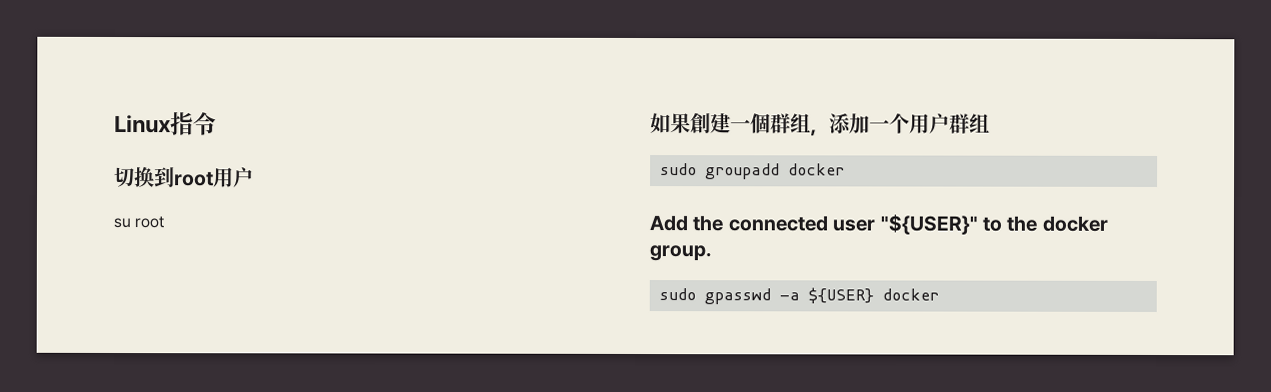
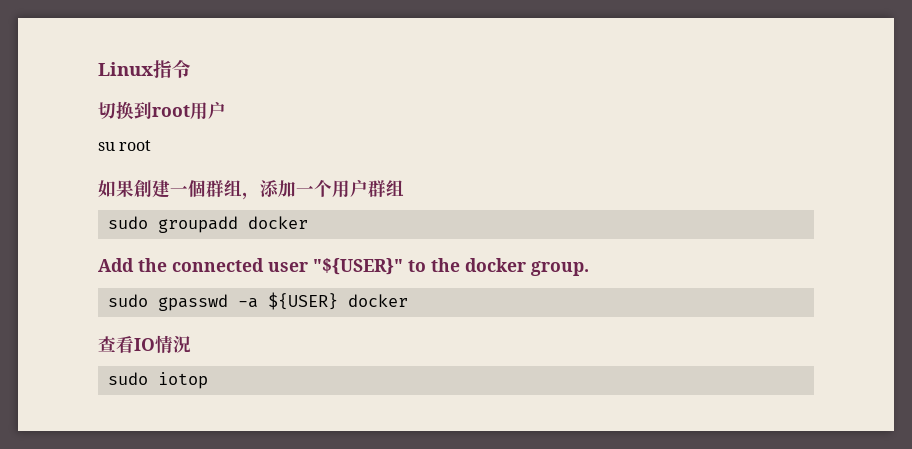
+ 查看IO情況
+ sudo iotop

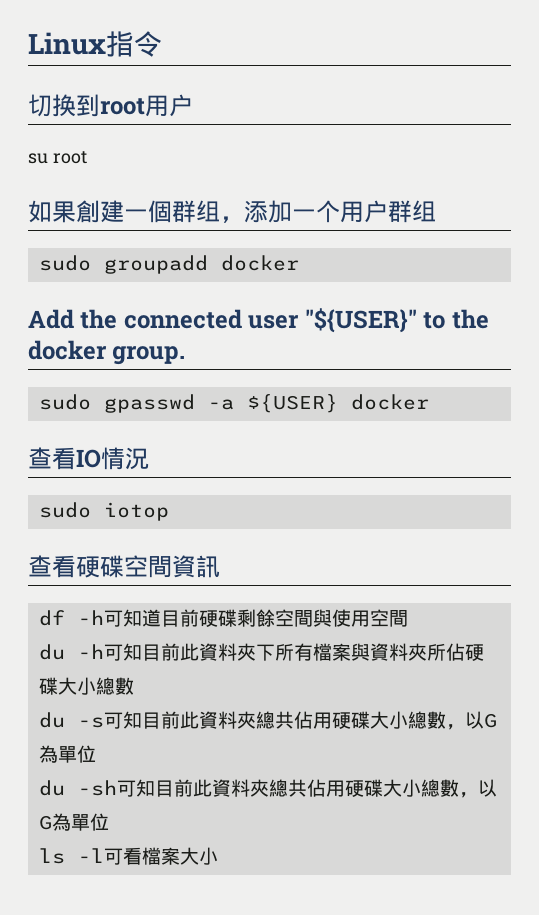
+ 查看硬碟空間資訊
+ df -h可知道目前硬碟剩餘空間與使用空間
+ du -h可知目前此資料夾下所有檔案與資料夾所佔硬碟大小總數
+ du -s可知目前此資料夾總共佔用硬碟大小總數，以G為單位
+ du -sh可知目前此資料夾總共佔用硬碟大小總數，以G為單位
+ ls -l可看檔案大小

